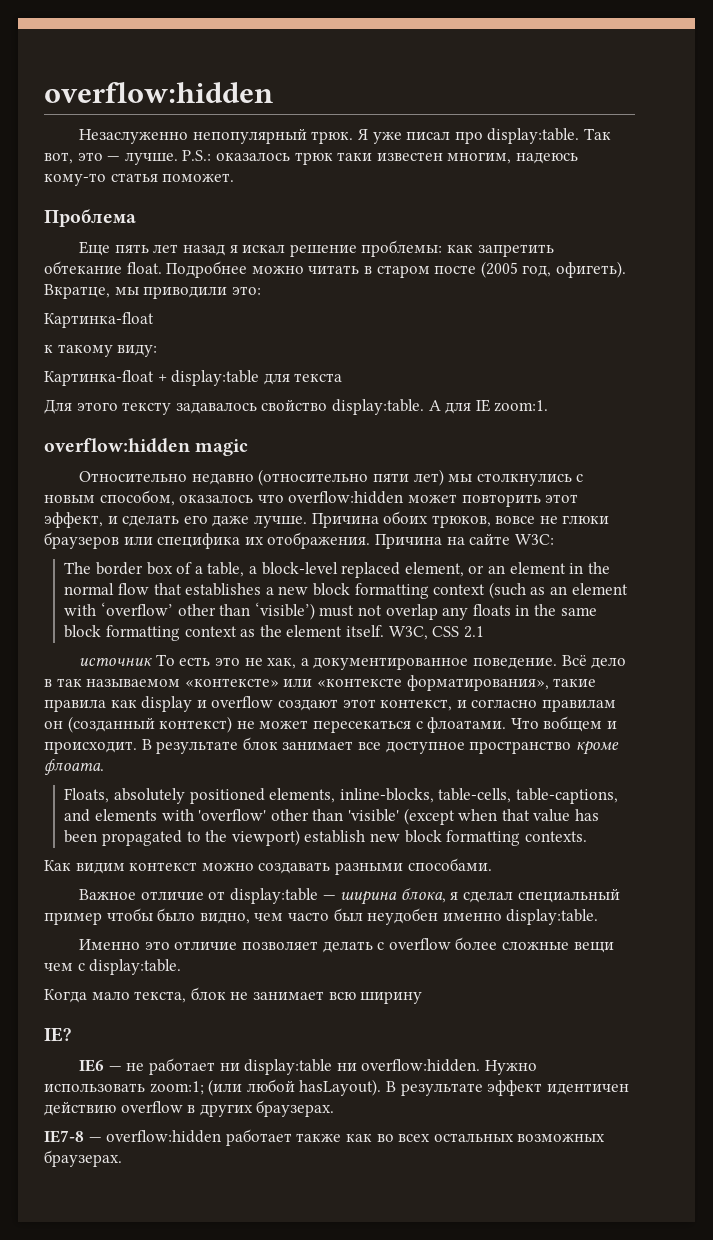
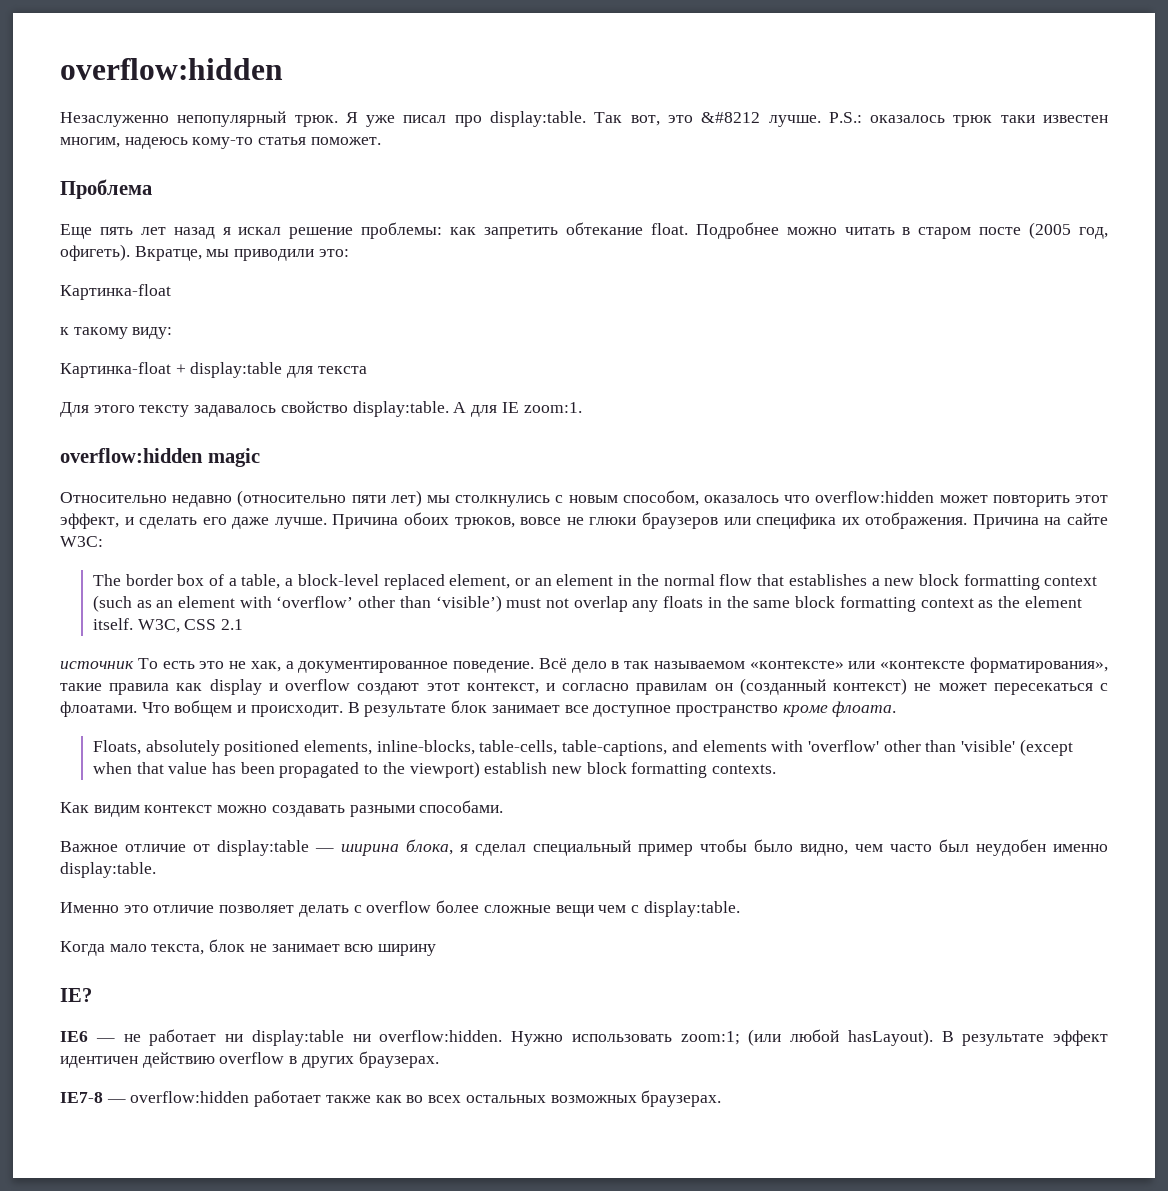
- Так вот, это — лучше.
+ Так вот, это &#8212 лучше.

